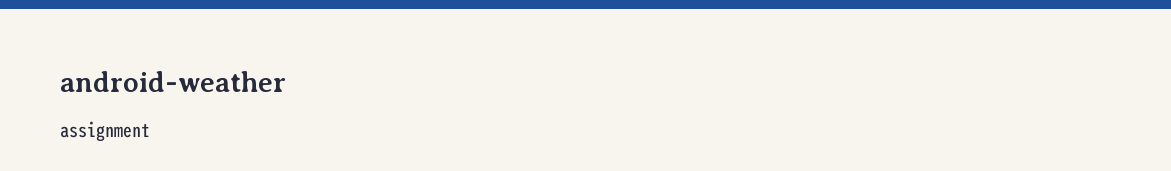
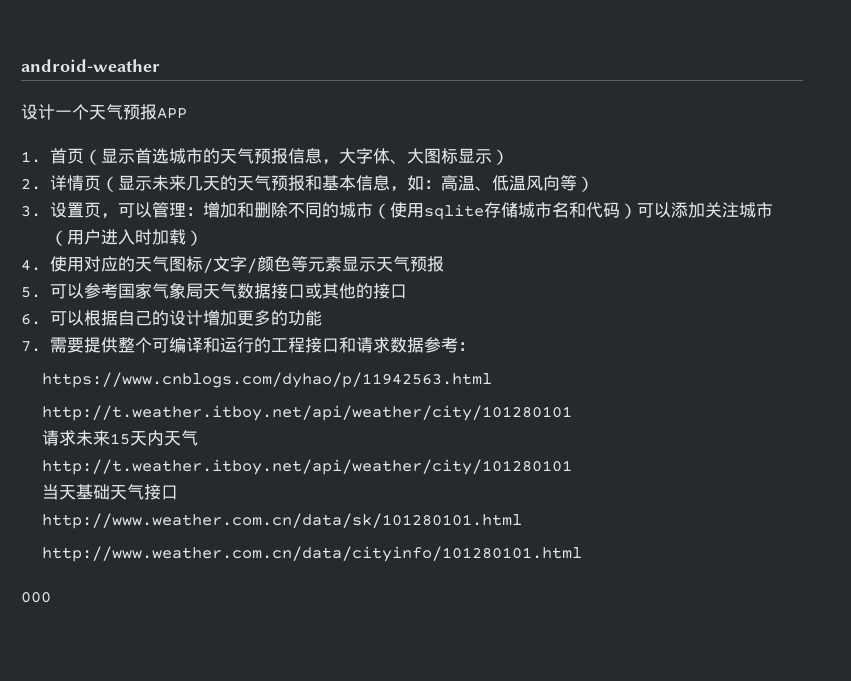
- assignment
+ 设计一个天气预报APP
+ 1.首页（显示首选城市的天气预报信息，大字体、大图标显示）
+ 2.详情页（显示未来几天的天气预报和基本信息，如：高温、低温风向等）
+ 3.设置页，可以管理：增加和删除不同的城市（使用sqlite存储城市名和代码）可以添加关注城市（用户进入时加载）
+ 4.使用对应的天气图标/文字/颜色等元素显示天气预报
+ 5.可以参考国家气象局天气数据接口或其他的接口
+ 6.可以根据自己的设计增加更多的功能
+ 7.需要提供整个可编译和运行的工程接口和请求数据参考：
+ https://www.cnblogs.com/dyhao/p/11942563.html
+ http://t.weather.itboy.net/api/weather/city/101280101
+ 请求未来15天内天气
+ http://t.weather.itboy.net/api/weather/city/101280101
+ 当天基础天气接口
+ http://www.weather.com.cn/data/sk/101280101.html
+ http://www.weather.com.cn/data/cityinfo/101280101.html
+ 000

